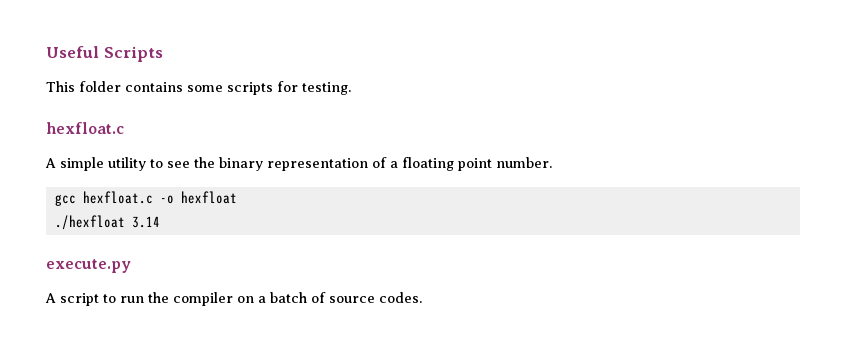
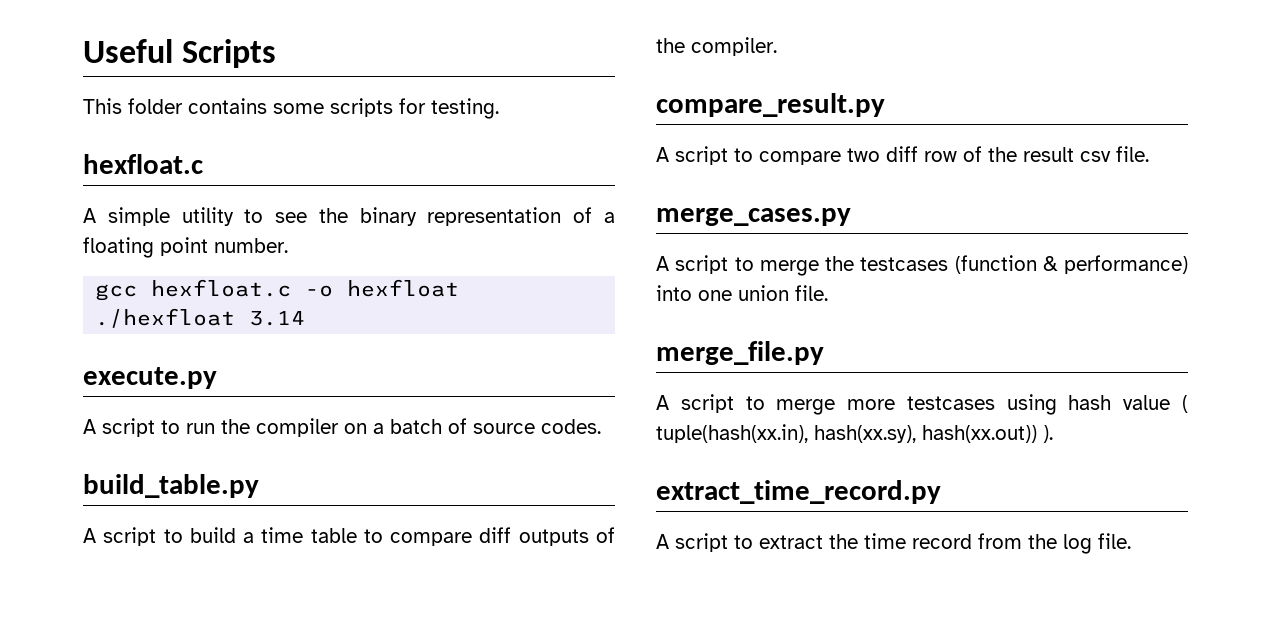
+ build_table.py
+ A script to build a time table to compare diff outputs of the compiler.
+ compare_result.py
+ A script to compare two diff row of the result csv file.
+ merge_cases.py
+ A script to merge the testcases (function & performance) into one union file.
+ merge_file.py
+ A script to merge more testcases using hash value ( tuple(hash(xx.in), hash(xx.sy), hash(xx.out)) ).
+ extract_time_record.py
+ A script to extract the time record from the log file.

